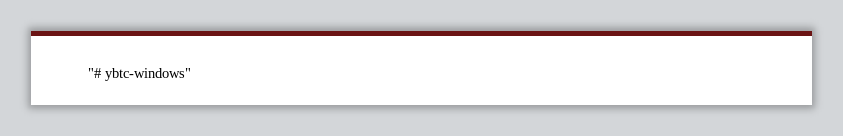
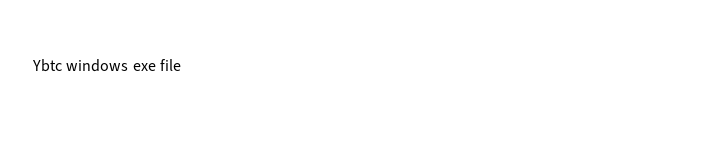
- "# ybtc-windows"
+ Ybtc windows exe file

